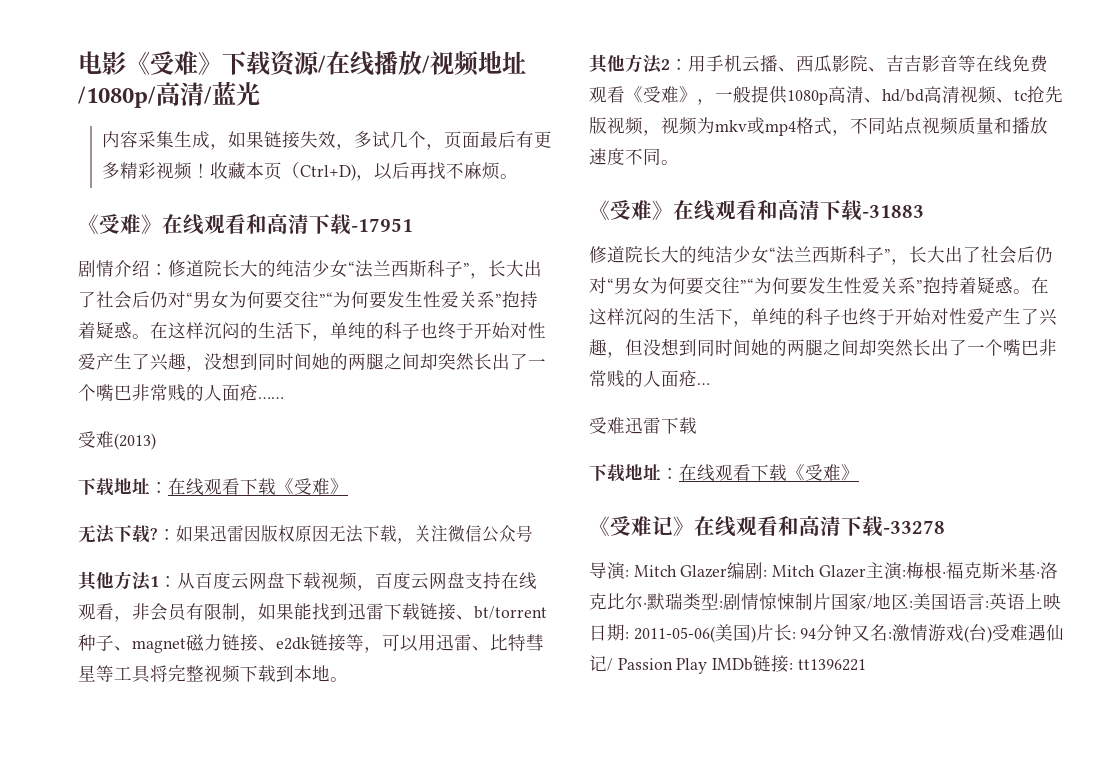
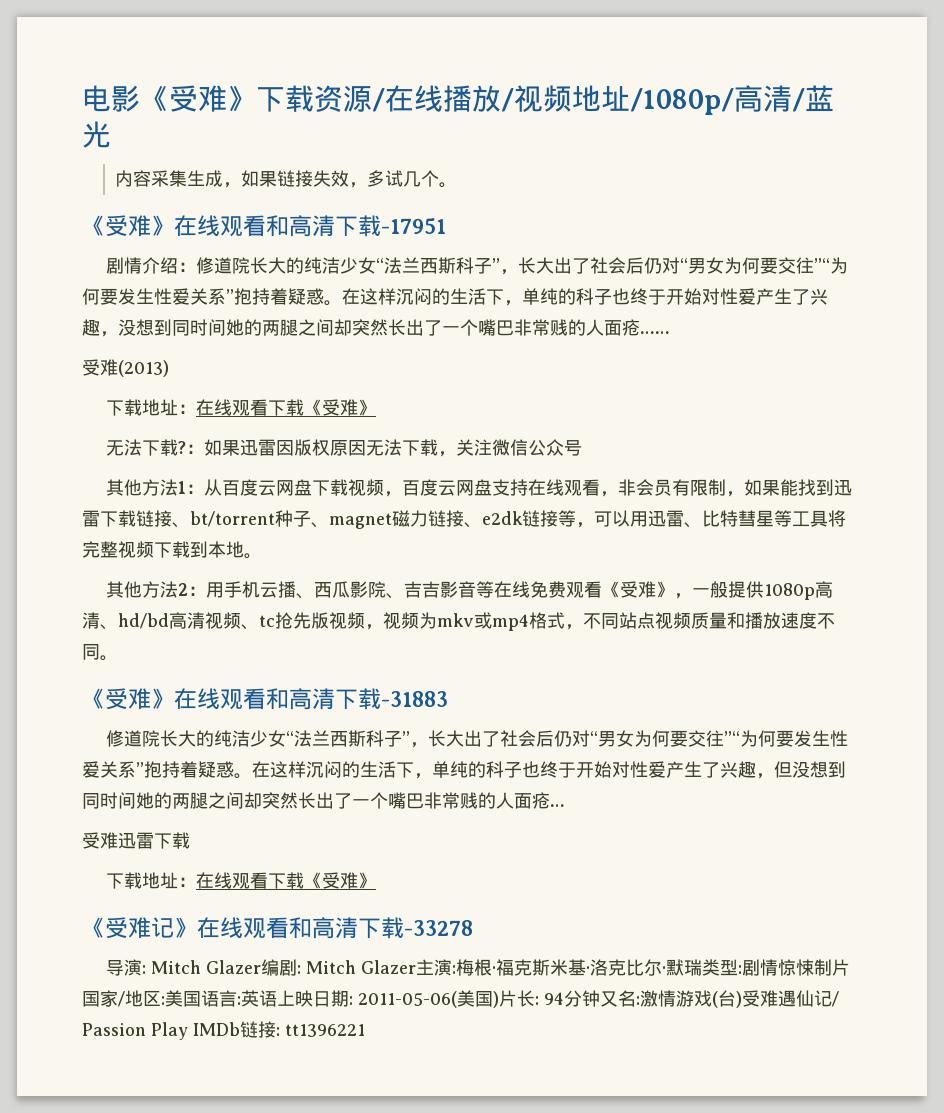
- 内容采集生成，如果链接失效，多试几个，页面最后有更多精彩视频！收藏本页（Ctrl+D)，以后再找不麻烦。
+ 内容采集生成，如果链接失效，多试几个。

